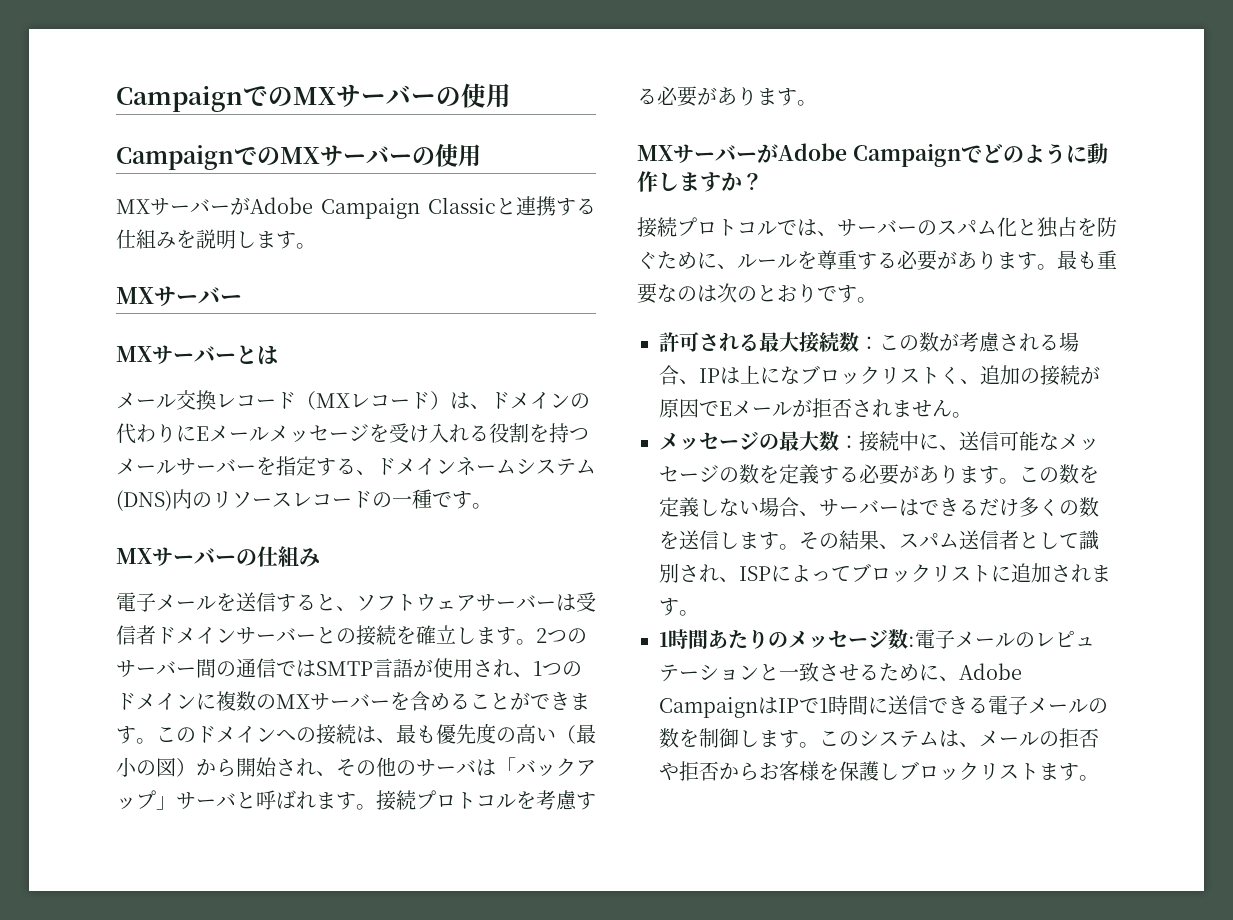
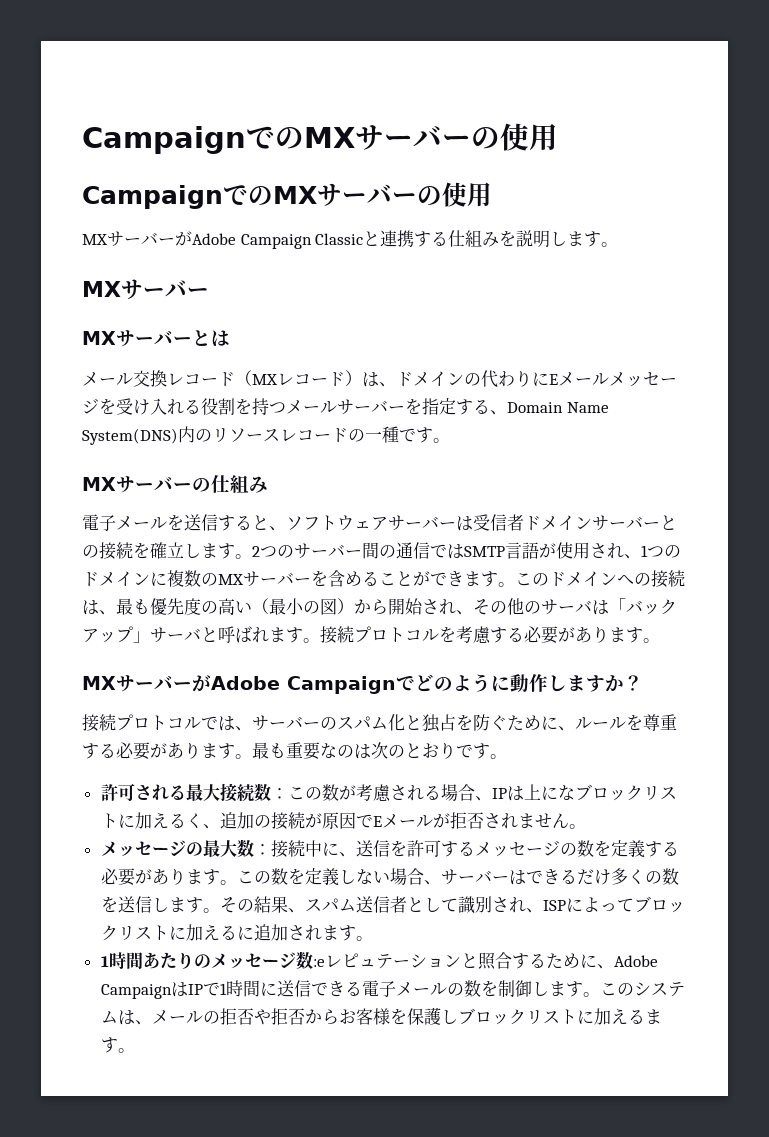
- メール交換レコード（MXレコード）は、ドメインの代わりにEメールメッセージを受け入れる役割を持つメールサーバーを指定する、ドメインネームシステム(DNS)内のリソースレコードの一種です。
+ メール交換レコード（MXレコード）は、ドメインの代わりにEメールメッセージを受け入れる役割を持つメールサーバーを指定する、Domain Name System(DNS)内のリソースレコードの一種です。
- 許可される最大接続数：この数が考慮される場合、IPは上になブロックリストく、追加の接続が原因でEメールが拒否されません。
+ 許可される最大接続数：この数が考慮される場合、IPは上になブロックリストに加えるく、追加の接続が原因でEメールが拒否されません。
- メッセージの最大数：接続中に、送信可能なメッセージの数を定義する必要があります。
+ メッセージの最大数：接続中に、送信を許可するメッセージの数を定義する必要があります。
- その結果、スパム送信者として識別され、ISPによってブロックリストに追加されます。
+ その結果、スパム送信者として識別され、ISPによってブロックリストに加えるに追加されます。
- 1時間あたりのメッセージ数:電子メールのレピュテーションと一致させるために、Adobe CampaignはIPで1時間に送信できる電子メールの数を制御します。
+ 1時間あたりのメッセージ数:eレピュテーションと照合するために、Adobe CampaignはIPで1時間に送信できる電子メールの数を制御します。
- このシステムは、メールの拒否や拒否からお客様を保護しブロックリストます。
+ このシステムは、メールの拒否や拒否からお客様を保護しブロックリストに加えるます。

